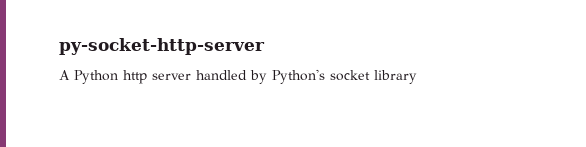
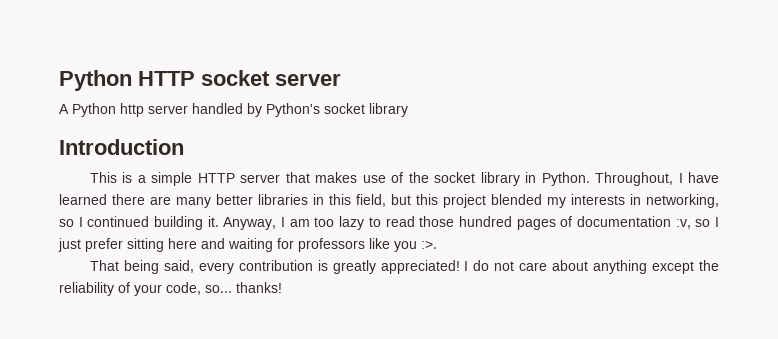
- py-socket-http-server
+ Python HTTP socket server
+ Introduction
+ This is a simple HTTP server that makes use of the socket library in Python. Throughout, I have learned there are many better libraries in this field, but this project blended my interests in networking, so I continued building it. Anyway, I am too lazy to read those hundred pages of documentation :v, so I just prefer sitting here and waiting for professors like you :>.
+ That being said, every contribution is greatly appreciated! I do not care about anything except the reliability of your code, so... thanks!

